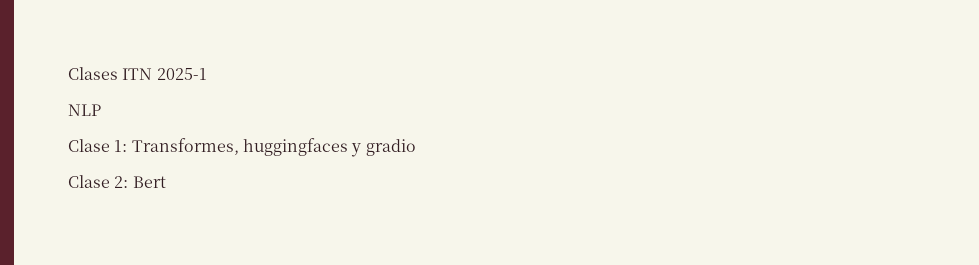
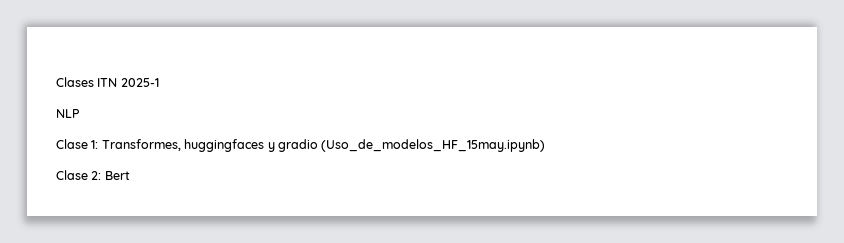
- Clase 1: Transformes, huggingfaces y gradio
+ Clase 1: Transformes, huggingfaces y gradio (Uso_de_modelos_HF_15may.ipynb)

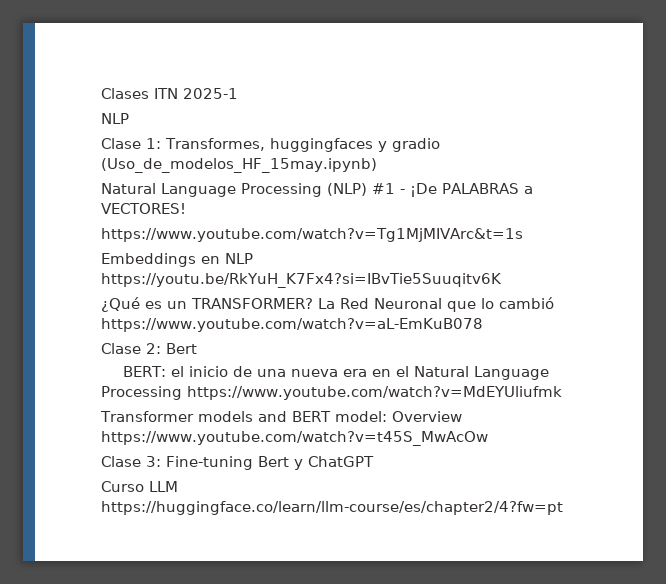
+ Natural Language Processing (NLP) #1 - ¡De PALABRAS a VECTORES!
+ https://www.youtube.com/watch?v=Tg1MjMIVArc&t=1s
+ Embeddings en NLP https://youtu.be/RkYuH_K7Fx4?si=IBvTie5Suuqitv6K
+ ¿Qué es un TRANSFORMER? La Red Neuronal que lo cambió https://www.youtube.com/watch?v=aL-EmKuB078
  Clase 2: Bert
+ BERT: el inicio de una nueva era en el Natural Language Processing https://www.youtube.com/watch?v=MdEYUliufmk
+ Transformer models and BERT model: Overview https://www.youtube.com/watch?v=t45S_MwAcOw
+ Clase 3: Fine-tuning Bert y ChatGPT
+ Curso LLM https://huggingface.co/learn/llm-course/es/chapter2/4?fw=pt

